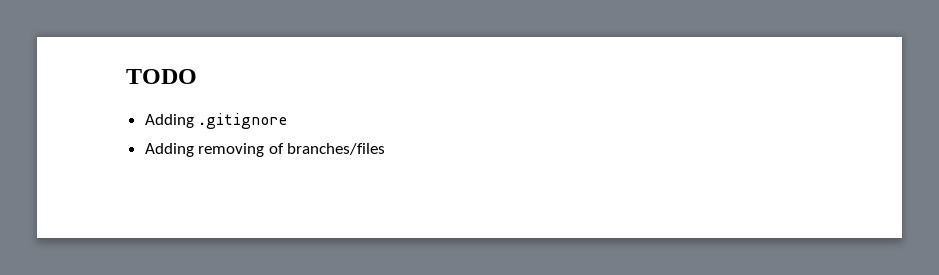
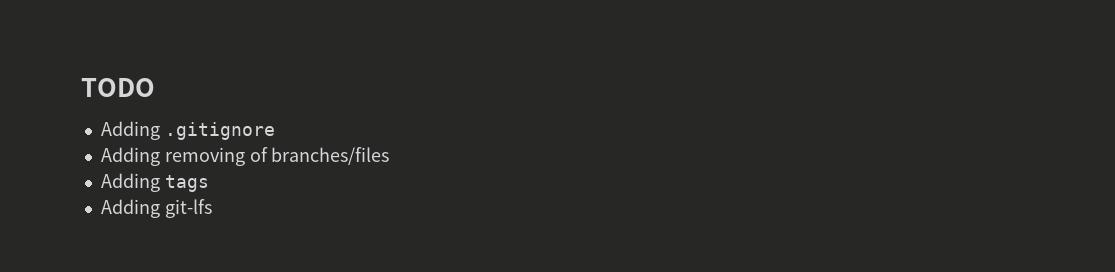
+ Adding tags
+ Adding git-lfs

